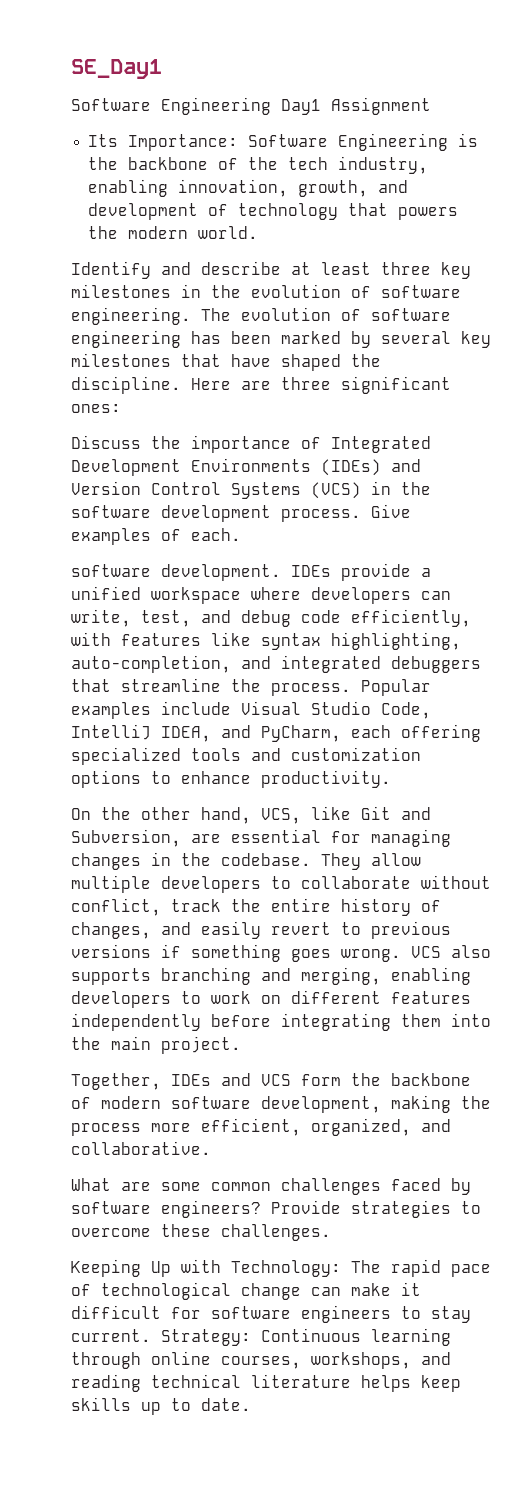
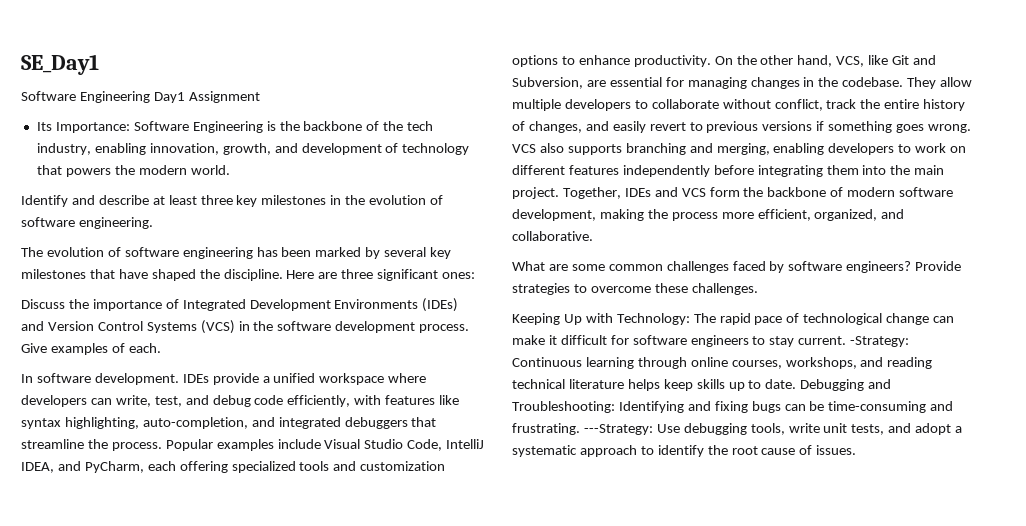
- Identify and describe at least three key milestones in the evolution of software engineering. The evolution of software engineering has been marked by several key milestones that have shaped the discipline.
+ Identify and describe at least three key milestones in the evolution of software engineering.
+ The evolution of software engineering has been marked by several key milestones that have shaped the discipline.
- software development.
+ In software development.
- Popular examples include Visual Studio Code, IntelliJ IDEA, and PyCharm, each offering specialized tools and customization options to enhance productivity.
- On the other hand, VCS, like Git and Subversion, are essential for managing changes in the codebase.
+ Popular examples include Visual Studio Code, IntelliJ IDEA, and PyCharm, each offering specialized tools and customization options to enhance productivity. On the other hand, VCS, like Git and Subversion, are essential for managing changes in the codebase.
- VCS also supports branching and merging, enabling developers to work on different features independently before integrating them into the main project.
- Together, IDEs and VCS form the backbone of modern software development, making the process more efficient, organized, and collaborative.
+ VCS also supports branching and merging, enabling developers to work on different features independently before integrating them into the main project. Together, IDEs and VCS form the backbone of modern software development, making the process more efficient, organized, and collaborative.
- Strategy: Continuous learning through online courses, workshops, and reading technical literature helps keep skills up to date.
+ -Strategy: Continuous learning through online courses, workshops, and reading technical literature helps keep skills up to date.
+ Debugging and Troubleshooting: Identifying and fixing bugs can be time-consuming and frustrating. ---Strategy: Use debugging tools, write unit tests, and adopt a systematic approach to identify the root cause of issues.

